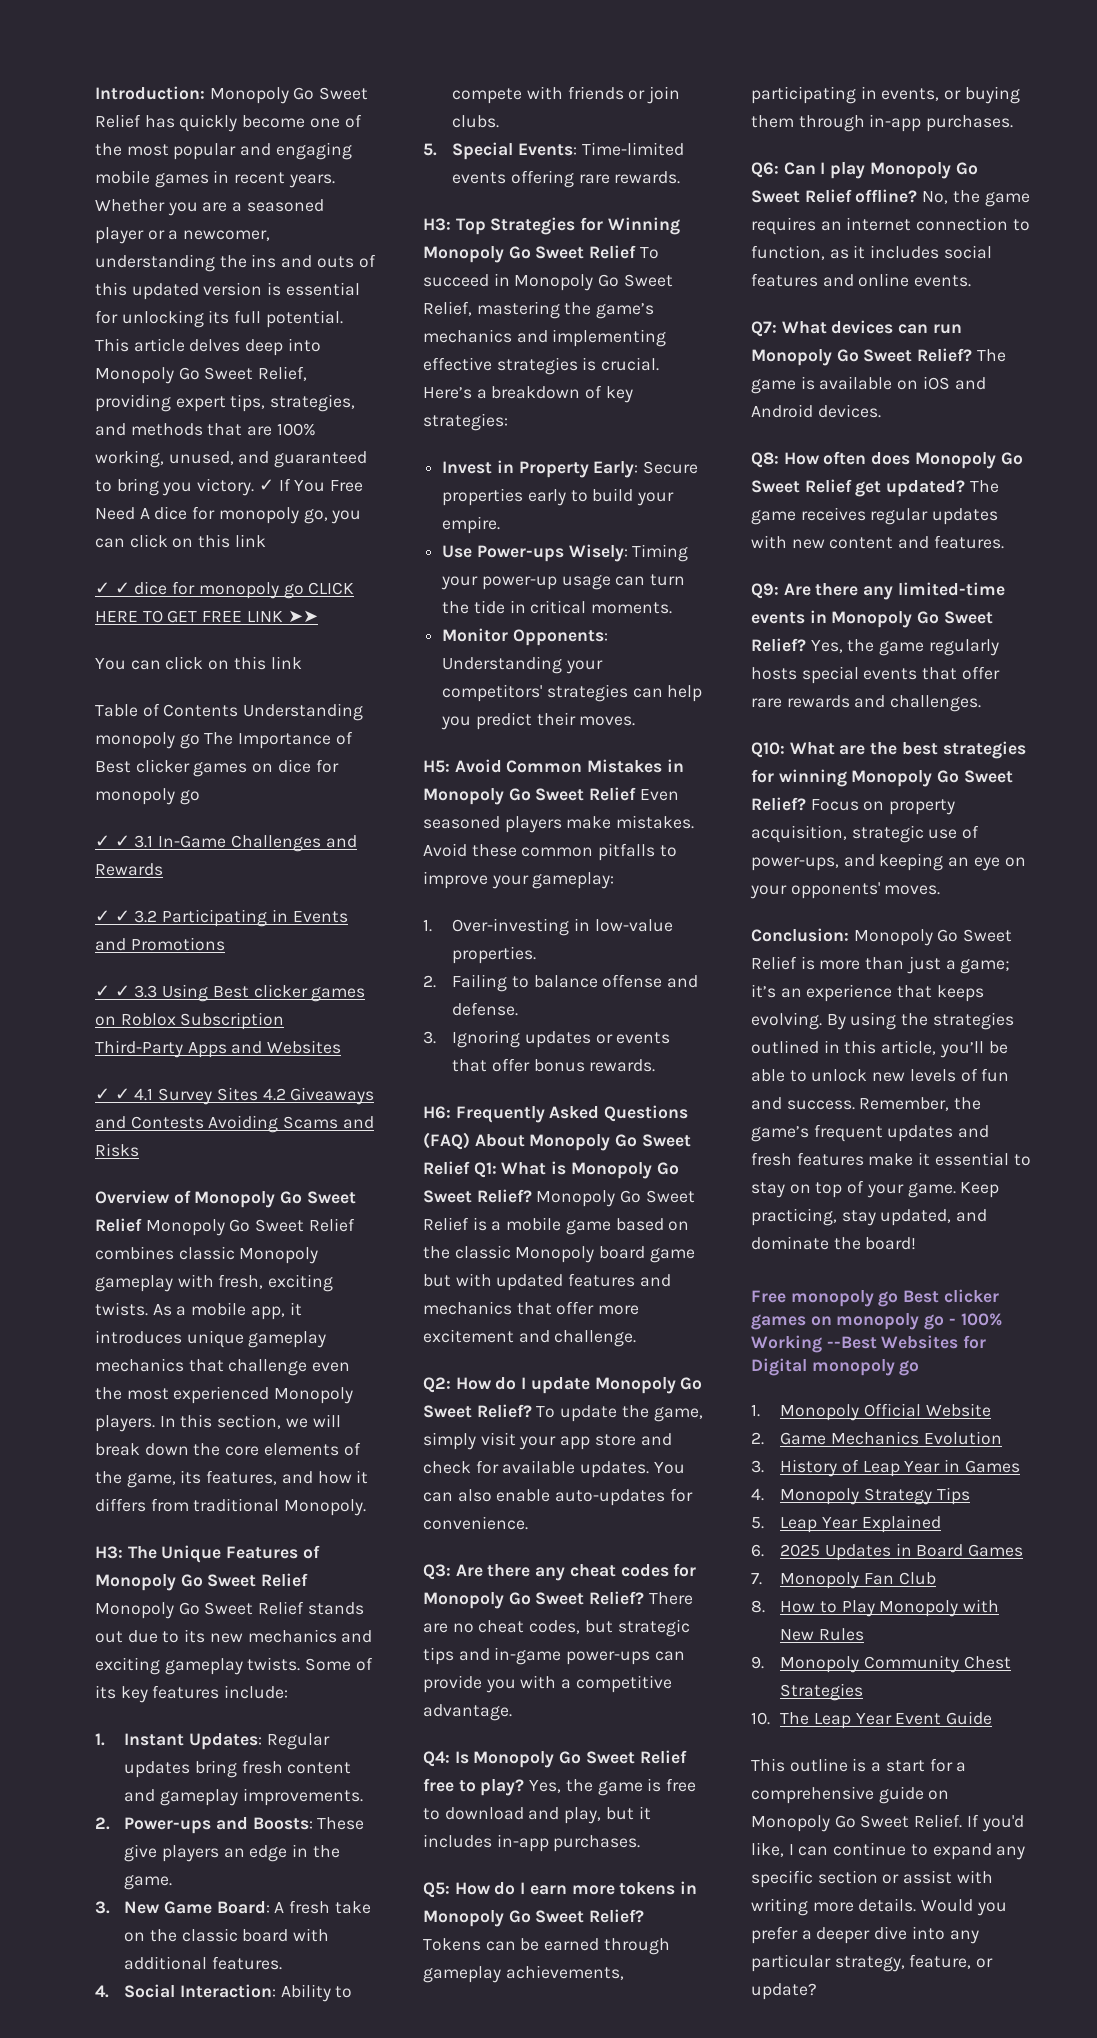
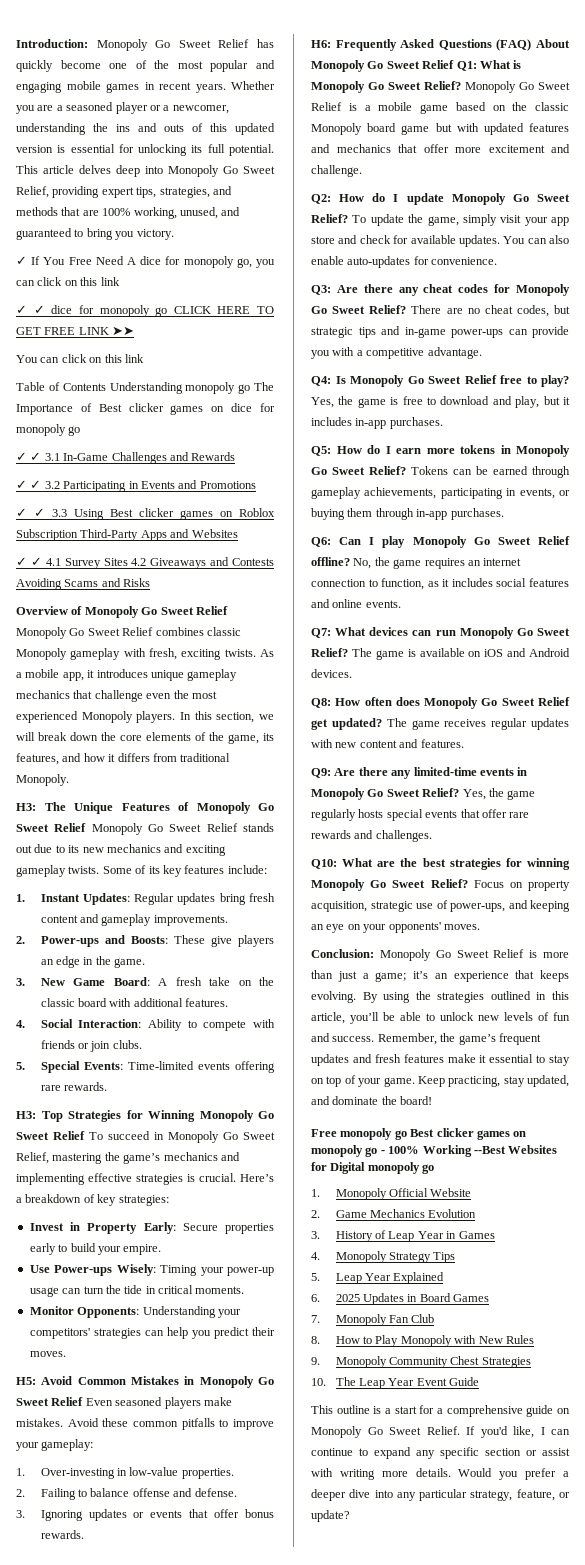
- This article delves deep into Monopoly Go Sweet Relief, providing expert tips, strategies, and methods that are 100% working, unused, and guaranteed to bring you victory. ✓ If You Free Need A dice for monopoly go, you can click on this link
+ This article delves deep into Monopoly Go Sweet Relief, providing expert tips, strategies, and methods that are 100% working, unused, and guaranteed to bring you victory.
+ ✓ If You Free Need A dice for monopoly go, you can click on this link

